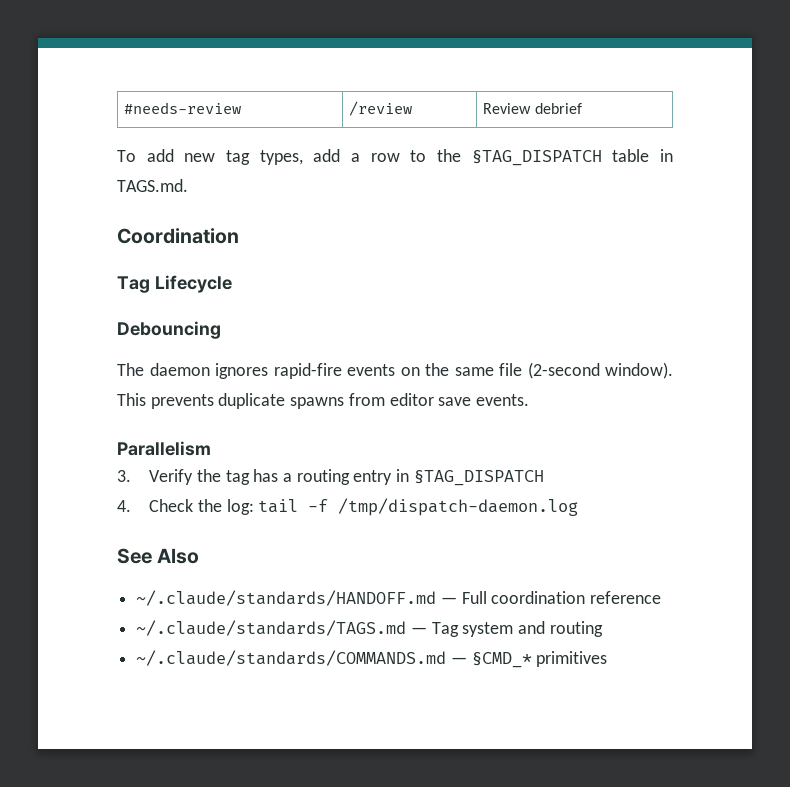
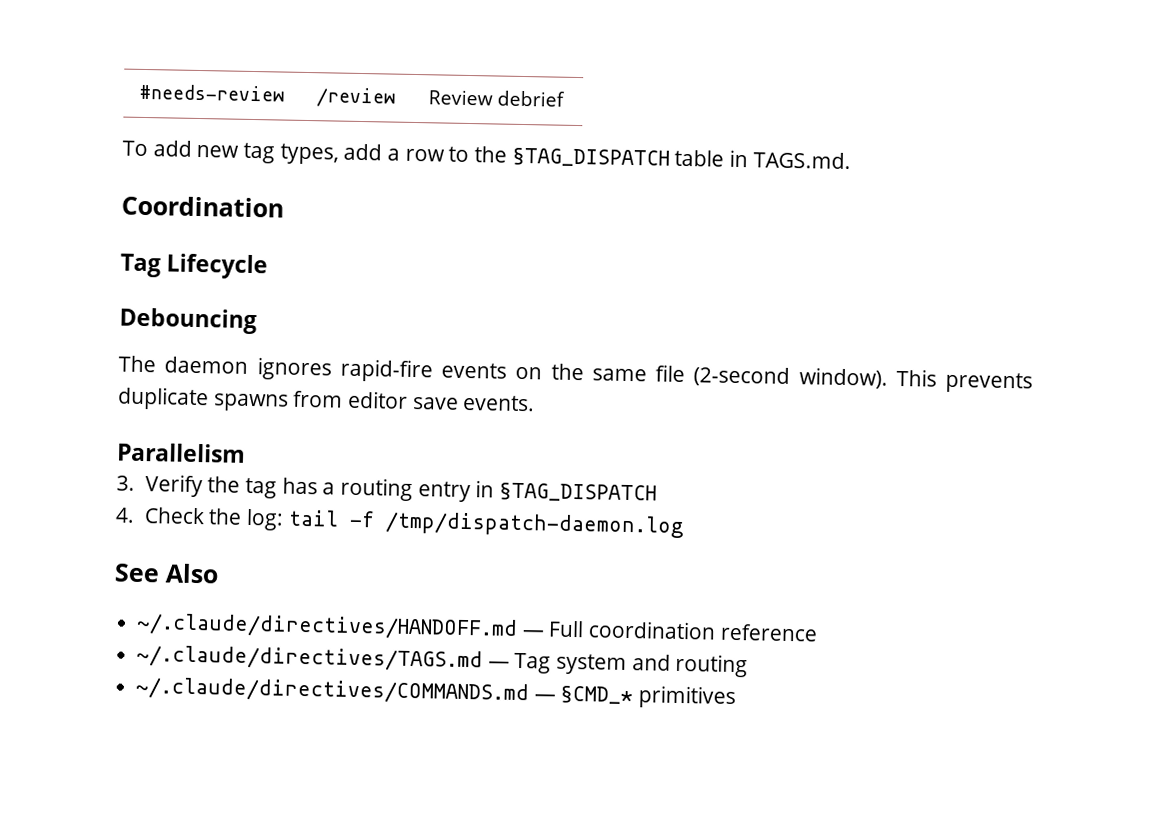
- ~/.claude/standards/HANDOFF.md — Full coordination reference
+ ~/.claude/directives/HANDOFF.md — Full coordination reference
- ~/.claude/standards/TAGS.md — Tag system and routing
+ ~/.claude/directives/TAGS.md — Tag system and routing
- ~/.claude/standards/COMMANDS.md — §CMD_* primitives
+ ~/.claude/directives/COMMANDS.md — §CMD_* primitives

